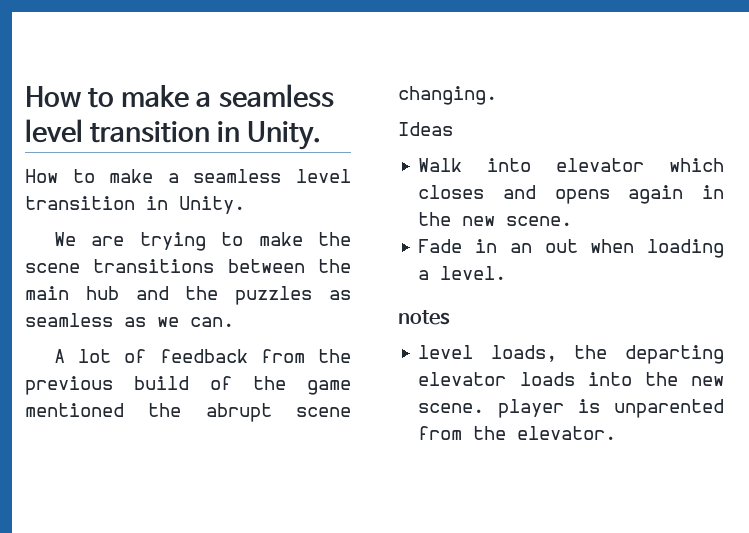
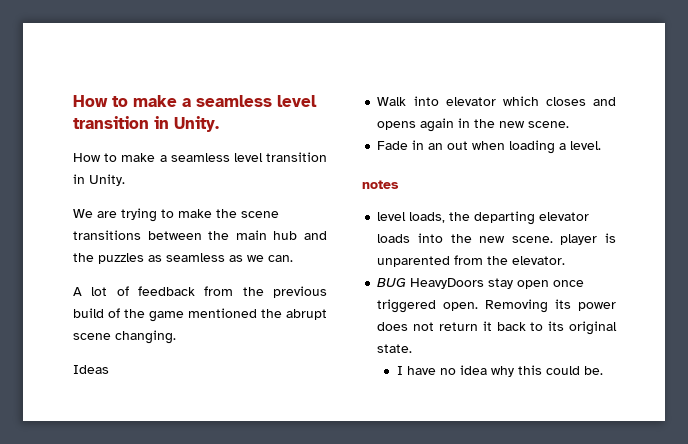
+ BUG HeavyDoors stay open once triggered open. Removing its power does not return it back to its original state.
+ I have no idea why this could be.

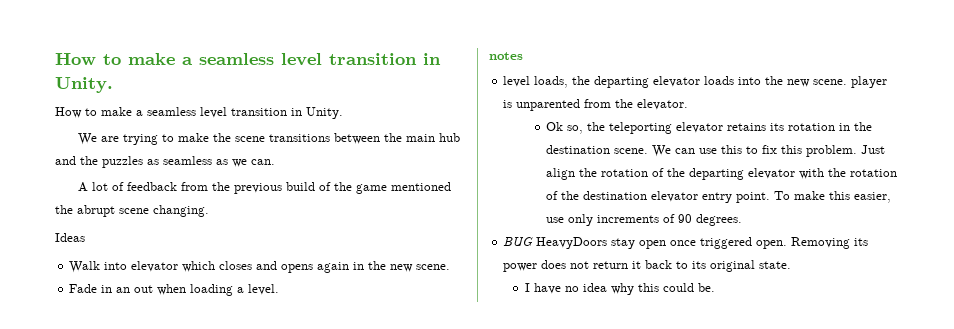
+ Ok so, the teleporting elevator retains its rotation in the destination scene. We can use this to fix this problem. Just align the rotation of the departing elevator with the rotation of the destination elevator entry point. To make this easier, use only increments of 90 degrees.

